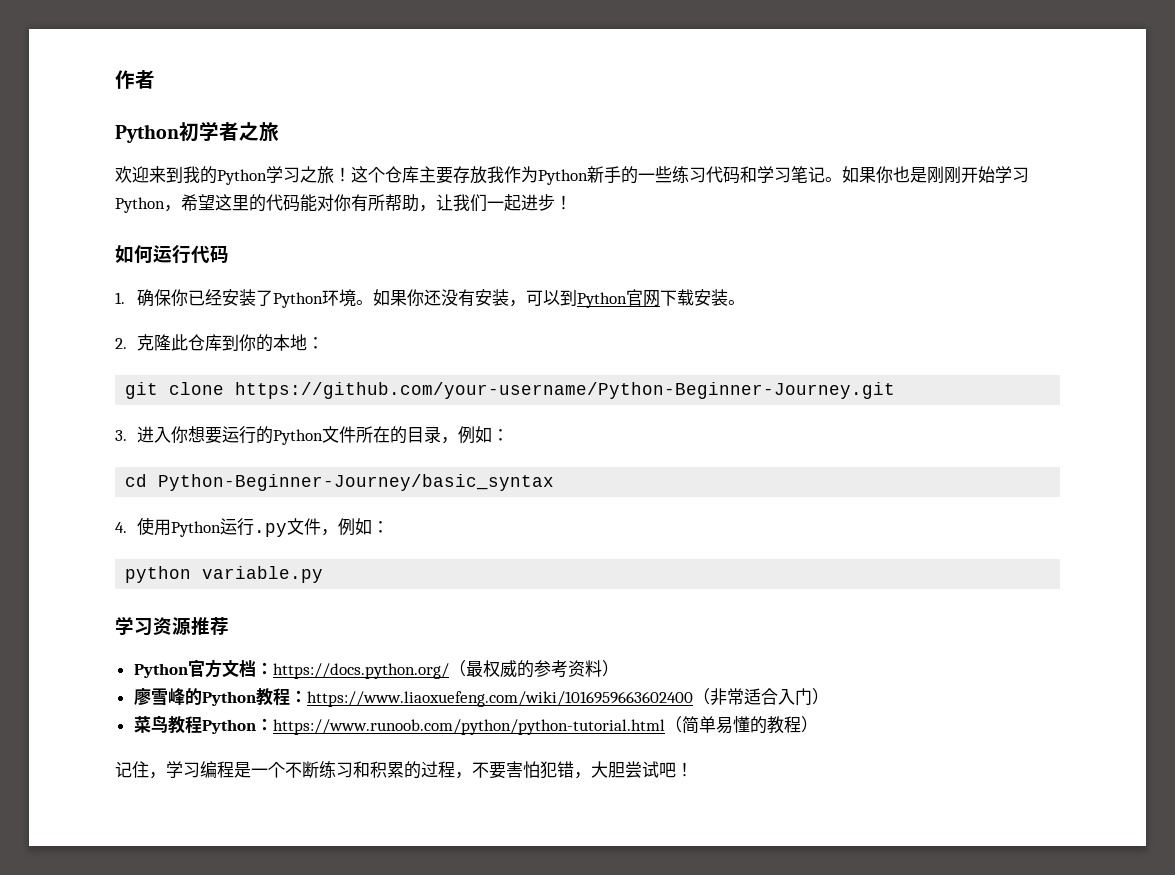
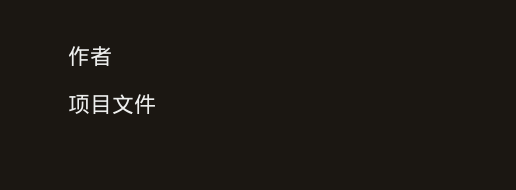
- Python初学者之旅
- 欢迎来到我的Python学习之旅！这个仓库主要存放我作为Python新手的一些练习代码和学习笔记。如果你也是刚刚开始学习Python，希望这里的代码能对你有所帮助，让我们一起进步！
- 如何运行代码
- 1.确保你已经安装了Python环境。如果你还没有安装，可以到Python官网下载安装。
- 2.克隆此仓库到你的本地：
- git clone https://github.com/your-username/Python-Beginner-Journey.git
- 3.进入你想要运行的Python文件所在的目录，例如：
- cd Python-Beginner-Journey/basic_syntax
- 4.使用Python运行.py文件，例如：
- python variable.py
- 学习资源推荐
- Python官方文档：https://docs.python.org/（最权威的参考资料）
- 廖雪峰的Python教程：https://www.liaoxuefeng.com/wiki/1016959663602400（非常适合入门）
- 菜鸟教程Python：https://www.runoob.com/python/python-tutorial.html（简单易懂的教程）
- 记住，学习编程是一个不断练习和积累的过程，不要害怕犯错，大胆尝试吧！
+ 项目文件

